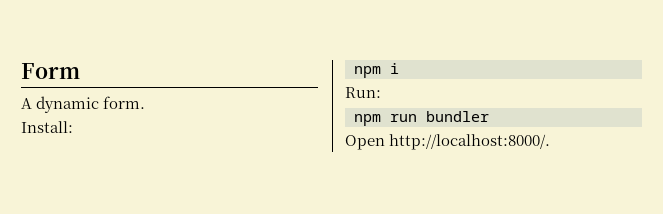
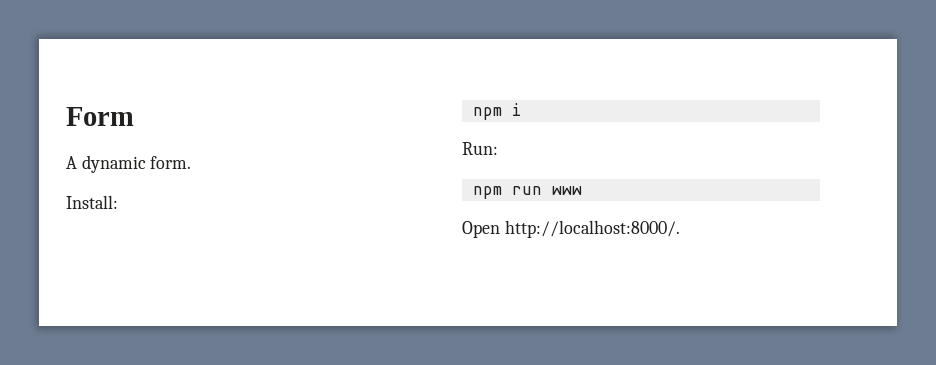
- npm run bundler
+ npm run www

